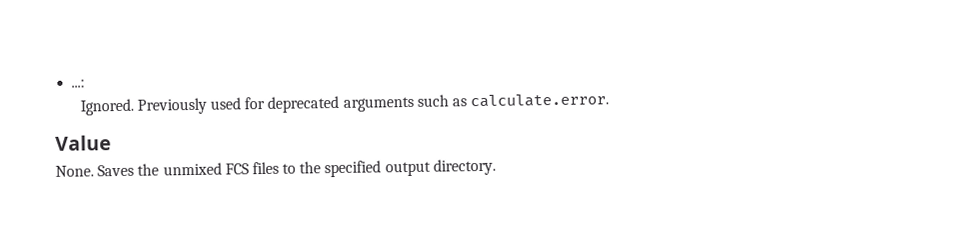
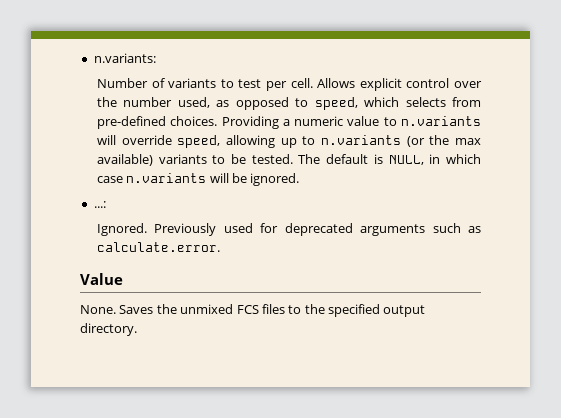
+ n.variants:
+ Number of variants to test per cell. Allows explicit control over the number used, as opposed to speed, which selects from pre-defined choices. Providing a numeric value to n.variants will override speed, allowing up to n.variants (or the max available) variants to be tested. The default is NULL, in which case n.variants will be ignored.

